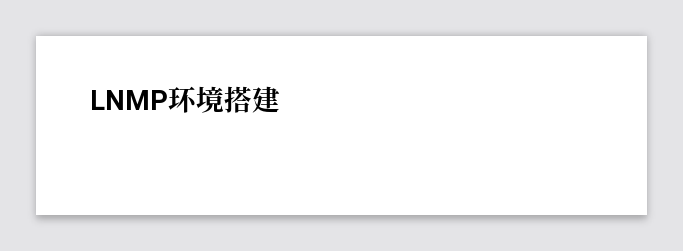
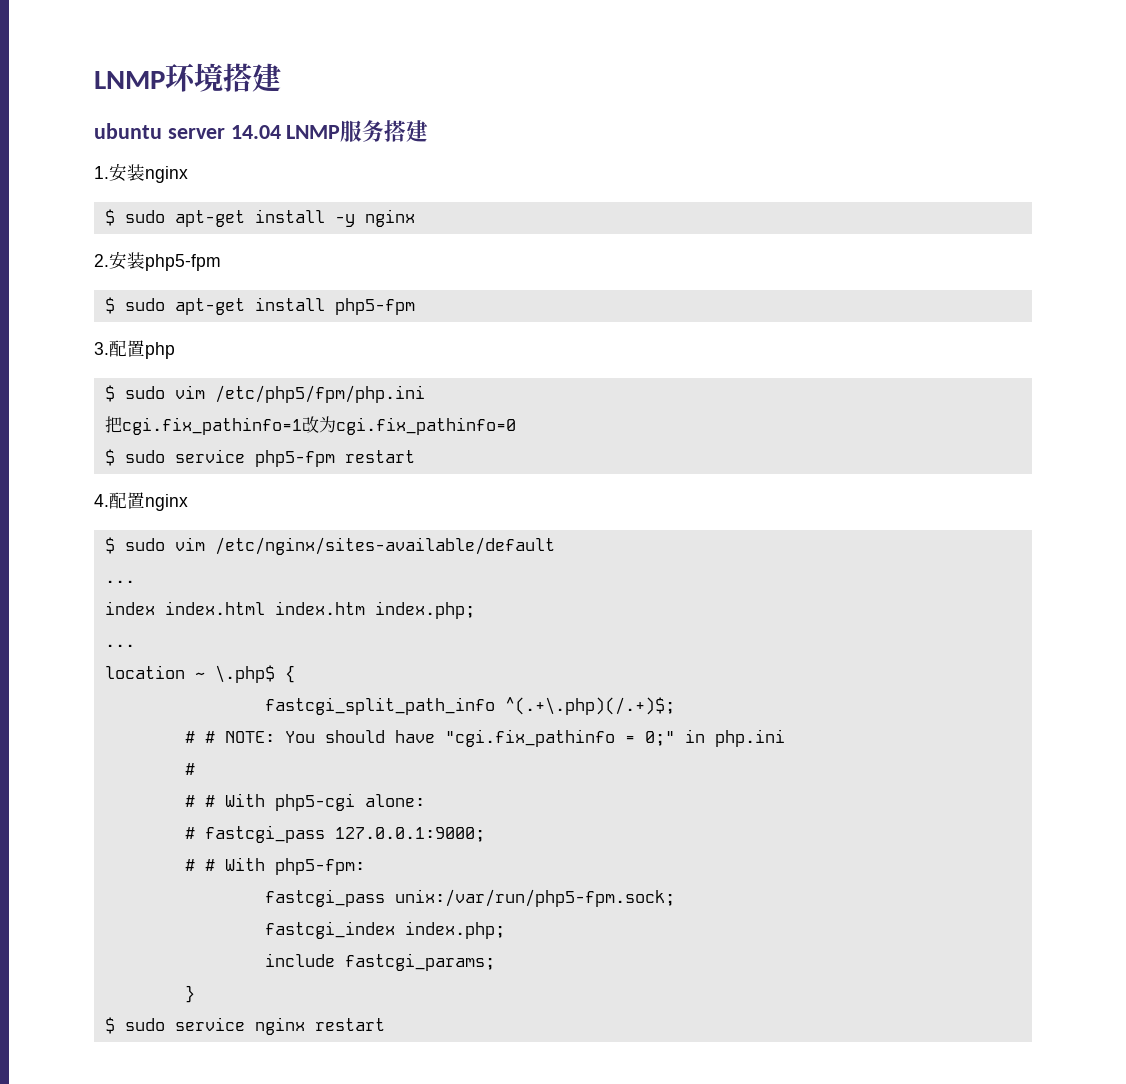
+ ubuntu server 14.04 LNMP服务搭建
+ 1.安装nginx
+ $ sudo apt-get install -y nginx
+ 2.安装php5-fpm
+ $ sudo apt-get install php5-fpm
+ 3.配置php
+ $ sudo vim /etc/php5/fpm/php.ini
+ 把cgi.fix_pathinfo=1改为cgi.fix_pathinfo=0
+ $ sudo service php5-fpm restart
+ 4.配置nginx
+ $ sudo vim /etc/nginx/sites-available/default
+ ...
+ index index.html index.htm index.php;
+ ...
+ location ~ \.php$ {
+ fastcgi_split_path_info ^(.+\.php)(/.+)$;
+ # # NOTE: You should have "cgi.fix_pathinfo = 0;" in php.ini
+ #
+ # # With php5-cgi alone:
+ # fastcgi_pass 127.0.0.1:9000;
+ # # With php5-fpm:
+ fastcgi_pass unix:/var/run/php5-fpm.sock;
+ fastcgi_index index.php;
+ include fastcgi_params;
+ }
+ $ sudo service nginx restart

